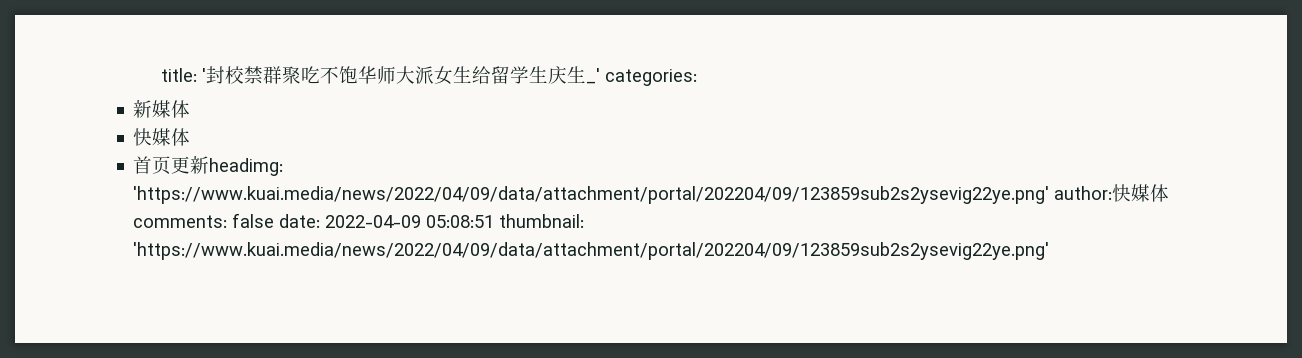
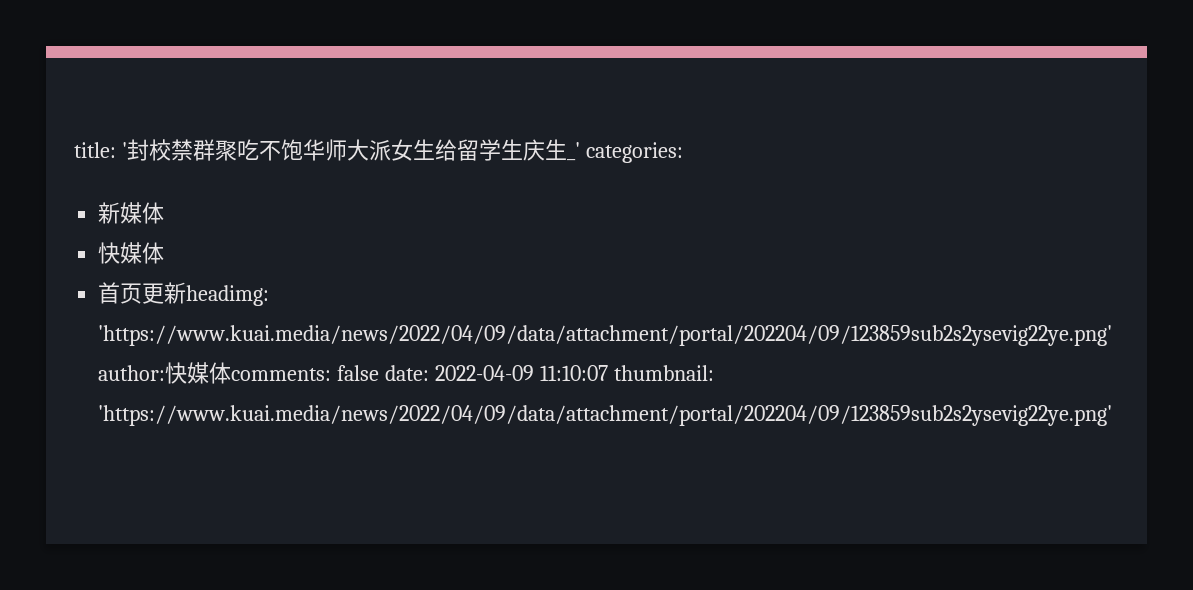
- 首页更新headimg: 'https://www.kuai.media/news/2022/04/09/data/attachment/portal/202204/09/123859sub2s2ysevig22ye.png' author:快媒体comments: false date: 2022-04-09 05:08:51 thumbnail: 'https://www.kuai.media/news/2022/04/09/data/attachment/portal/202204/09/123859sub2s2ysevig22ye.png'
+ 首页更新headimg: 'https://www.kuai.media/news/2022/04/09/data/attachment/portal/202204/09/123859sub2s2ysevig22ye.png' author:快媒体comments: false date: 2022-04-09 11:10:07 thumbnail: 'https://www.kuai.media/news/2022/04/09/data/attachment/portal/202204/09/123859sub2s2ysevig22ye.png'

